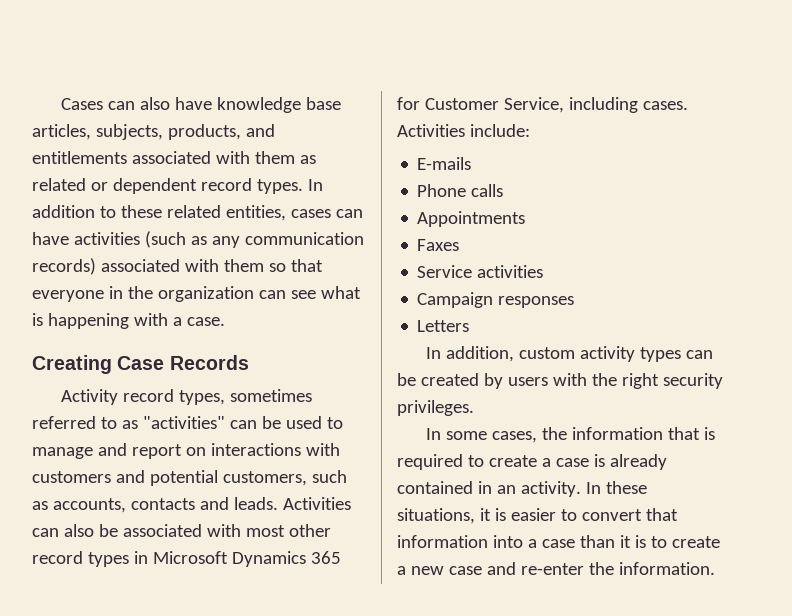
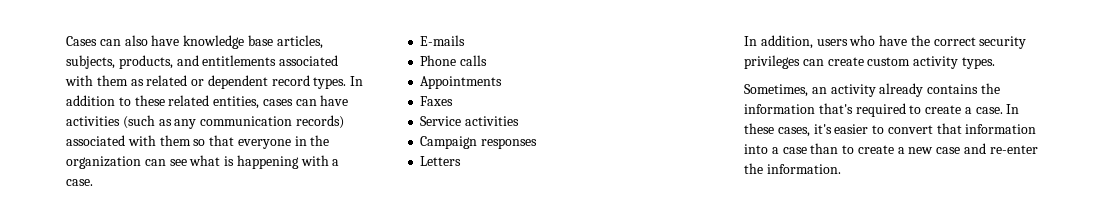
- Creating Case Records
- Activity record types, sometimes referred to as "activities" can be used to manage and report on interactions with customers and potential customers, such as accounts, contacts and leads. Activities can also be associated with most other record types in Microsoft Dynamics 365 for Customer Service, including cases. Activities include:
- In addition, custom activity types can be created by users with the right security privileges.
- In some cases, the information that is required to create a case is already contained in an activity. In these situations, it is easier to convert that information into a case than it is to create a new case and re-enter the information.
+ In addition, users who have the correct security privileges can create custom activity types.
+ Sometimes, an activity already contains the information that's required to create a case. In these cases, it's easier to convert that information into a case than to create a new case and re-enter the information.

